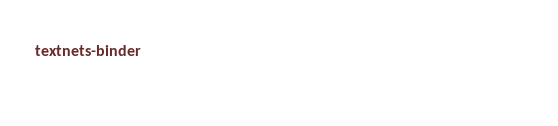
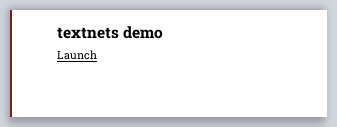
- textnets-binder
+ textnets demo
+ Launch

